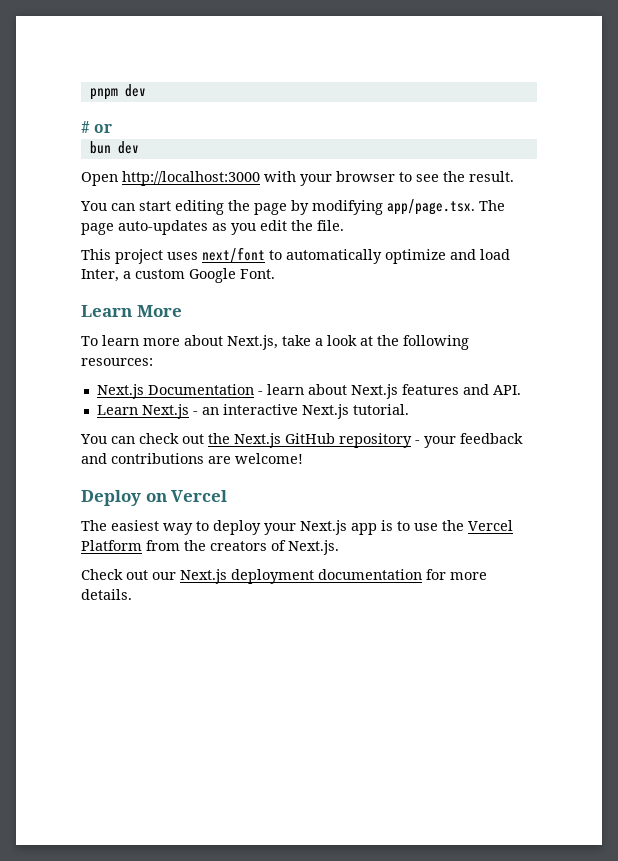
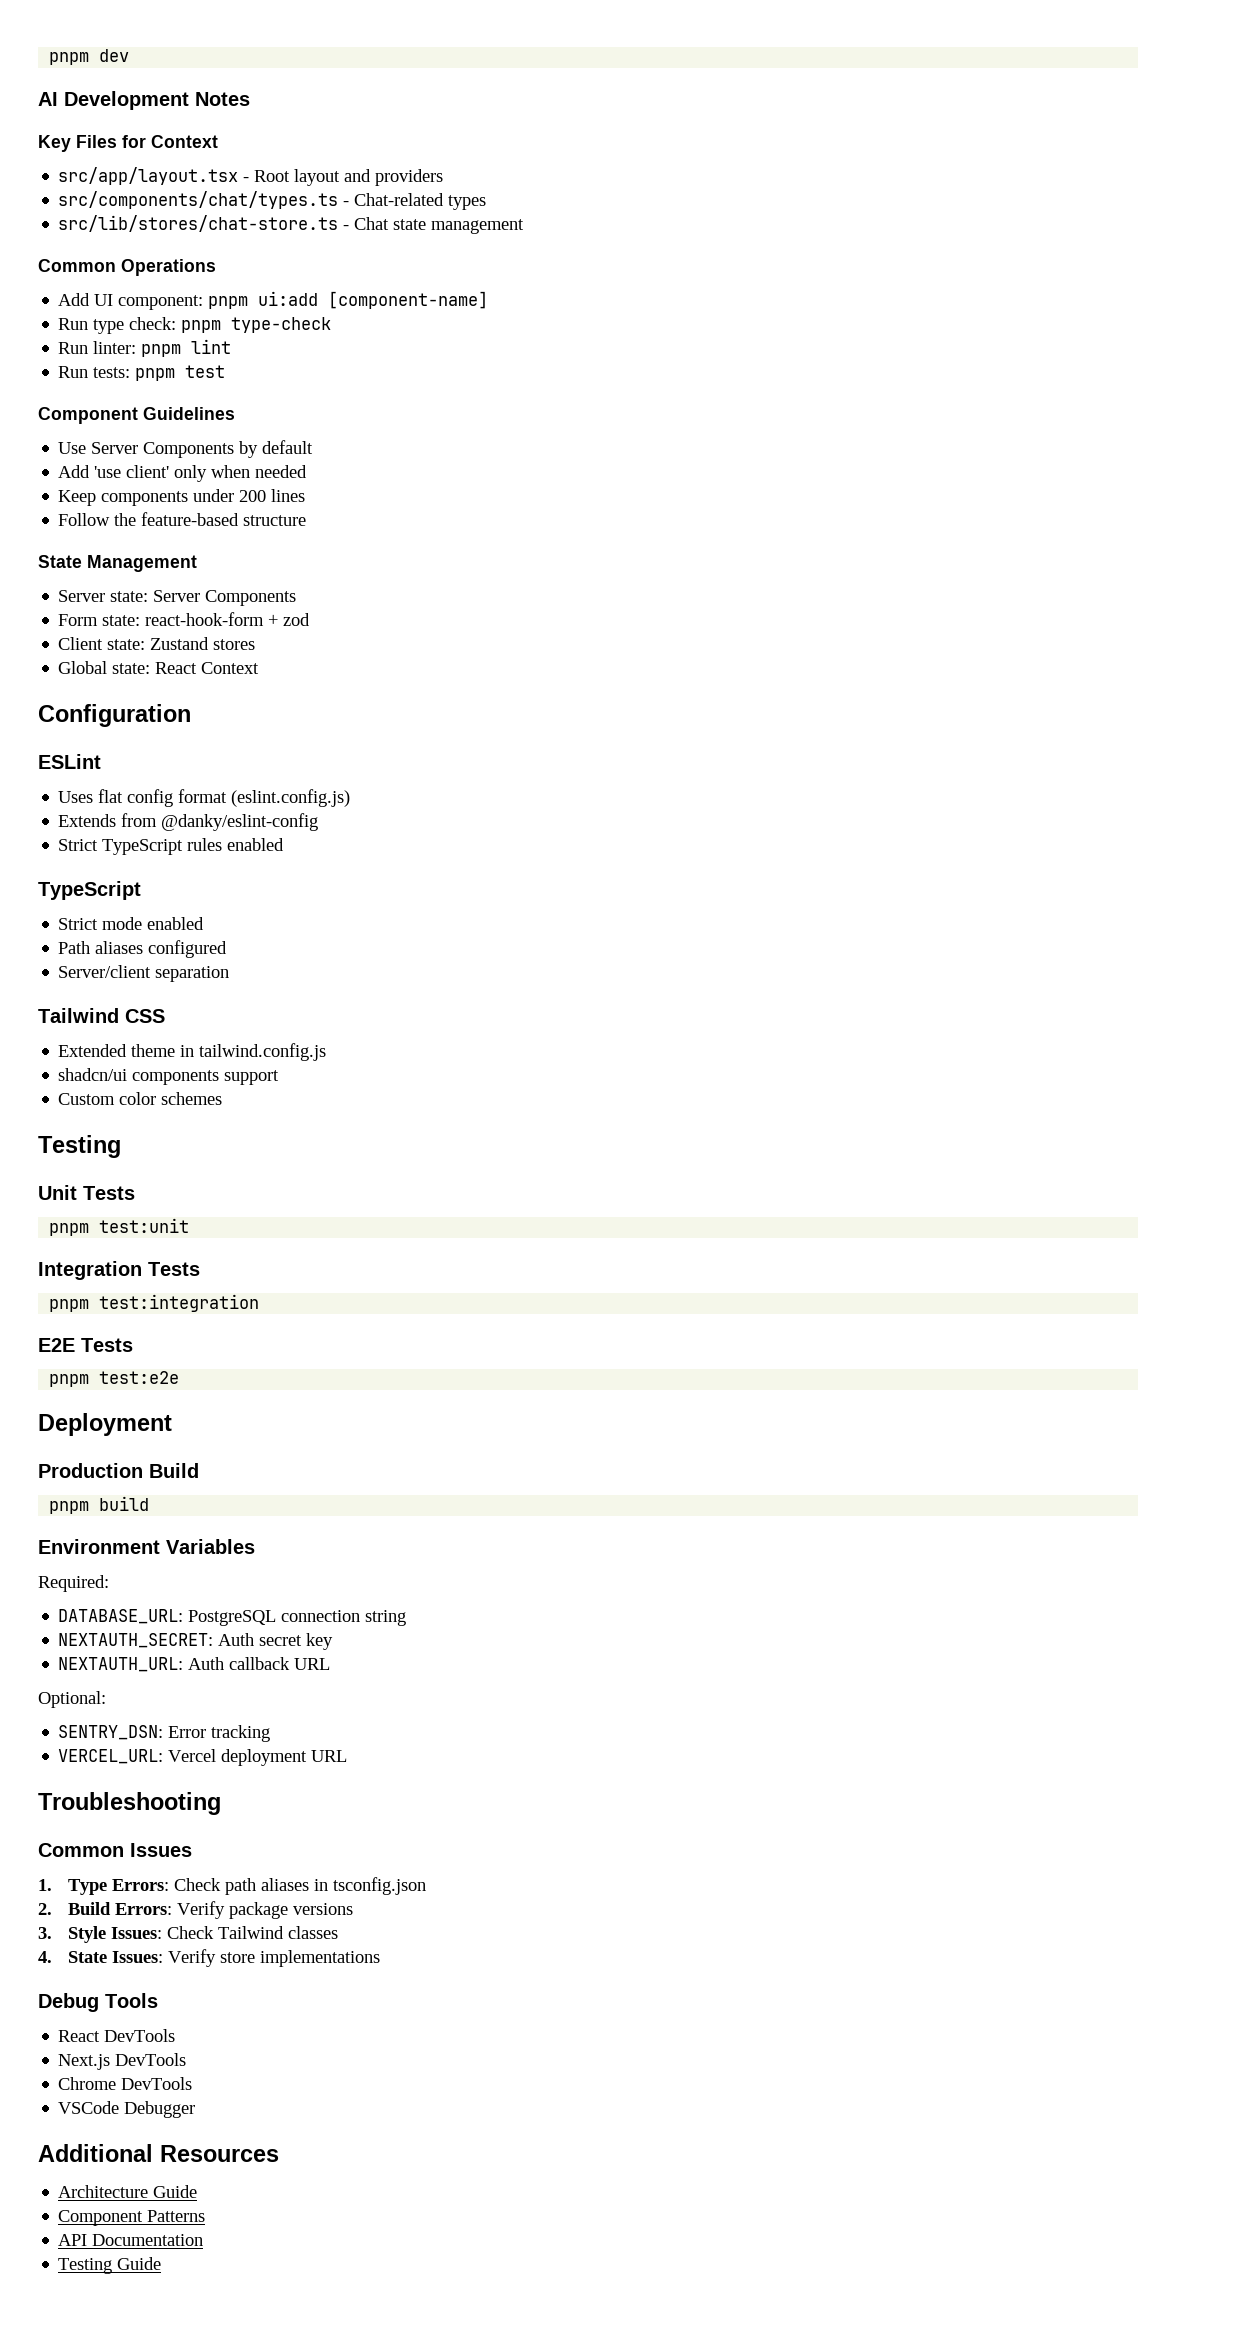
- # or
- bun dev
- Open http://localhost:3000 with your browser to see the result.
- You can start editing the page by modifying app/page.tsx. The page auto-updates as you edit the file.
- This project uses next/font to automatically optimize and load Inter, a custom Google Font.
- Learn More
- To learn more about Next.js, take a look at the following resources:
- Next.js Documentation - learn about Next.js features and API.
- Learn Next.js - an interactive Next.js tutorial.
- You can check out the Next.js GitHub repository - your feedback and contributions are welcome!
- Deploy on Vercel
- The easiest way to deploy your Next.js app is to use the Vercel Platform from the creators of Next.js.
- Check out our Next.js deployment documentation for more details.
+ AI Development Notes
+ Key Files for Context
+ src/app/layout.tsx - Root layout and providers
+ src/components/chat/types.ts - Chat-related types
+ src/lib/stores/chat-store.ts - Chat state management
+ Common Operations
+ Add UI component: pnpm ui:add [component-name]
+ Run type check: pnpm type-check
+ Run linter: pnpm lint
+ Run tests: pnpm test
+ Component Guidelines
+ Use Server Components by default
+ Add 'use client' only when needed
+ Keep components under 200 lines
+ Follow the feature-based structure
+ State Management
+ Server state: Server Components
+ Form state: react-hook-form + zod
+ Client state: Zustand stores
+ Global state: React Context
+ Configuration
+ ESLint
+ Uses flat config format (eslint.config.js)
+ Extends from @danky/eslint-config
+ Strict TypeScript rules enabled
+ TypeScript
+ Strict mode enabled
+ Path aliases configured
+ Server/client separation
+ Tailwind CSS
+ Extended theme in tailwind.config.js
+ shadcn/ui components support
+ Custom color schemes
+ Testing
+ Unit Tests
+ pnpm test:unit
+ Integration Tests
+ pnpm test:integration
+ E2E Tests
+ pnpm test:e2e
+ Deployment
+ Production Build
+ pnpm build
+ Environment Variables
+ Required:
+ DATABASE_URL: PostgreSQL connection string
+ NEXTAUTH_SECRET: Auth secret key
+ NEXTAUTH_URL: Auth callback URL
+ Optional:
+ SENTRY_DSN: Error tracking
+ VERCEL_URL: Vercel deployment URL
+ Troubleshooting
+ Common Issues
+ 1. Type Errors: Check path aliases in tsconfig.json
+ 2. Build Errors: Verify package versions
+ 3. Style Issues: Check Tailwind classes
+ 4. State Issues: Verify store implementations
+ Debug Tools
+ React DevTools
+ Next.js DevTools
+ Chrome DevTools
+ VSCode Debugger
+ Additional Resources
+ Architecture Guide
+ Component Patterns
+ API Documentation
+ Testing Guide

